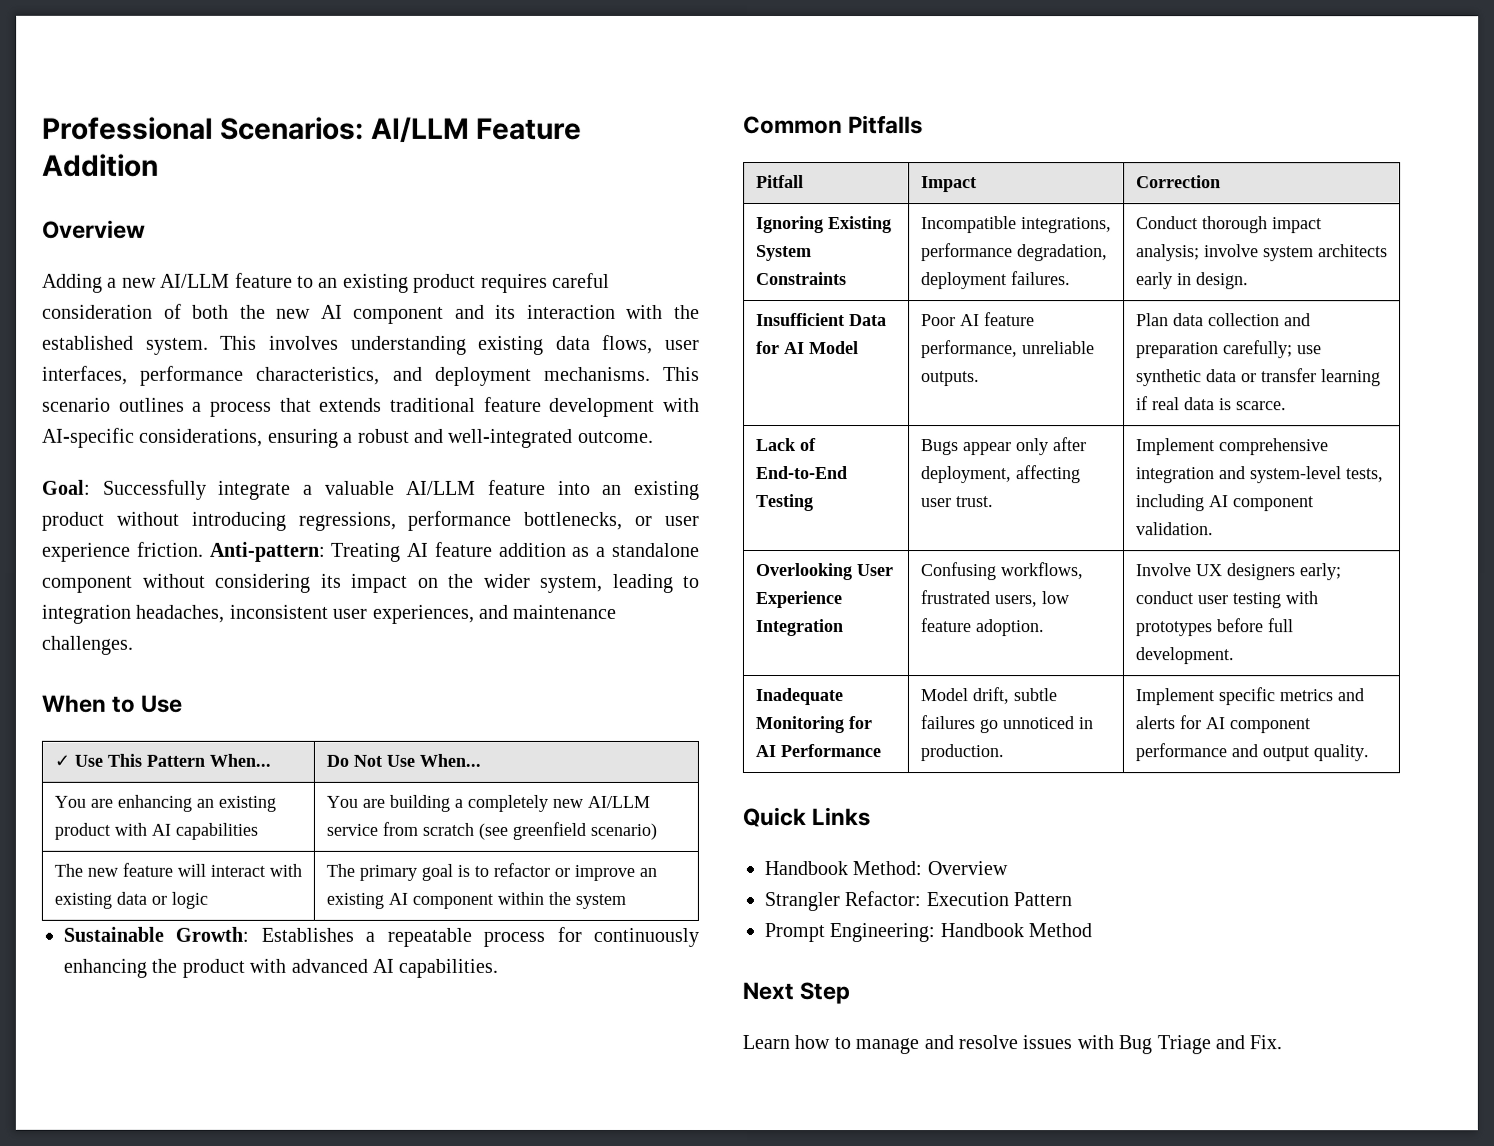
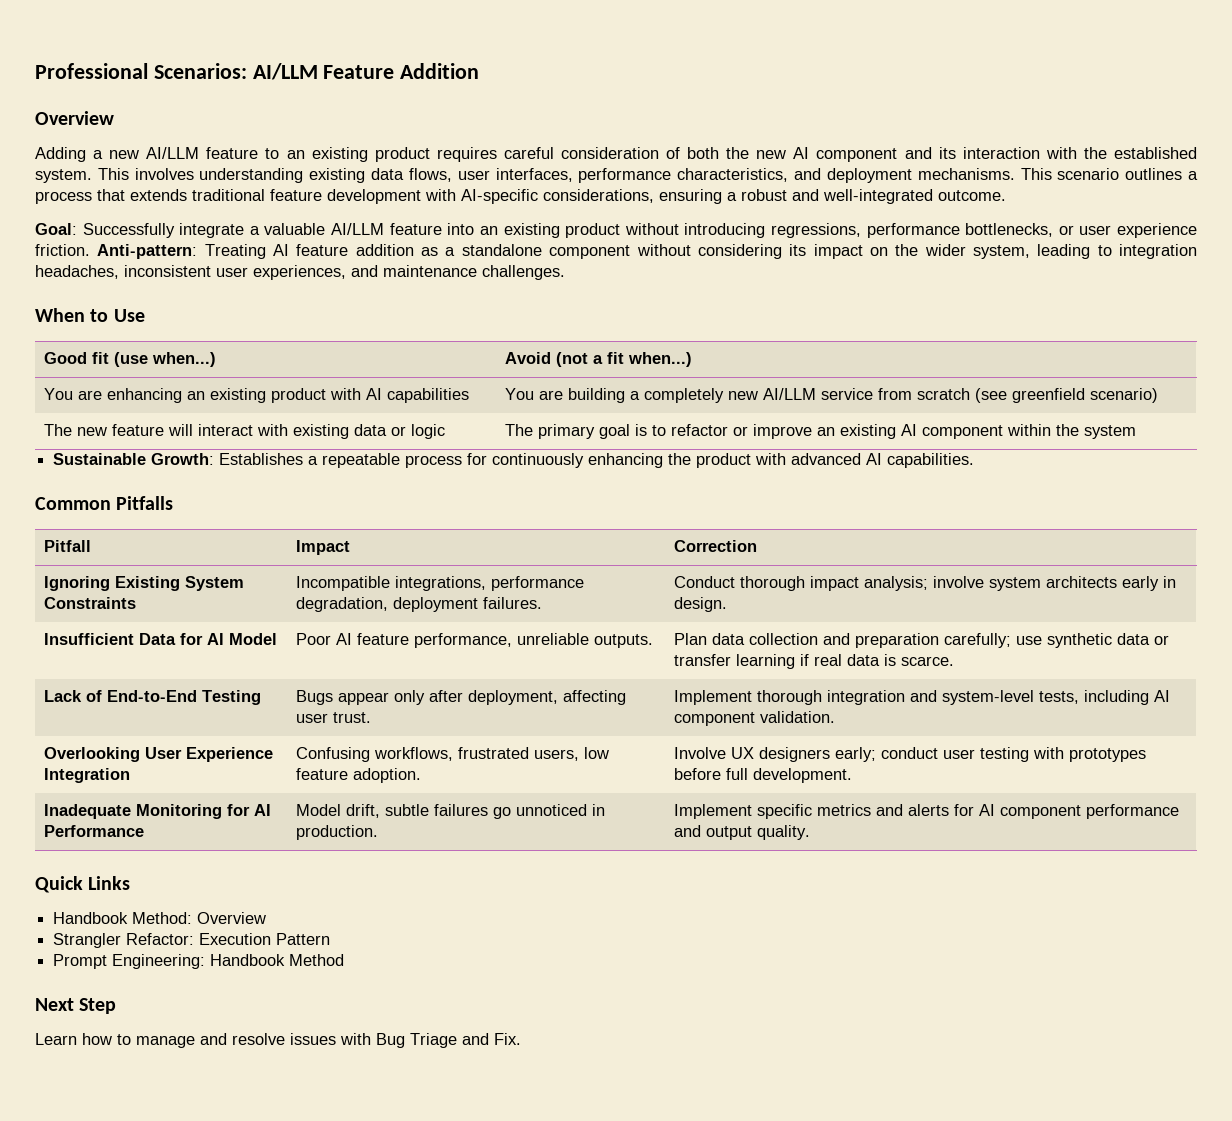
- ✓ Use This Pattern When... | Do Not Use When...
+ Good fit (use when...) | Avoid (not a fit when...)
- Lack of End-to-End Testing | Bugs appear only after deployment, affecting user trust. | Implement comprehensive integration and system-level tests, including AI component validation.
+ Lack of End-to-End Testing | Bugs appear only after deployment, affecting user trust. | Implement thorough integration and system-level tests, including AI component validation.

